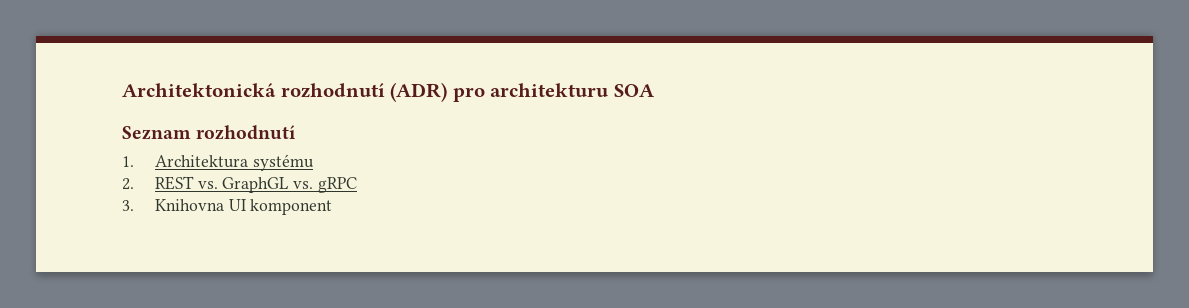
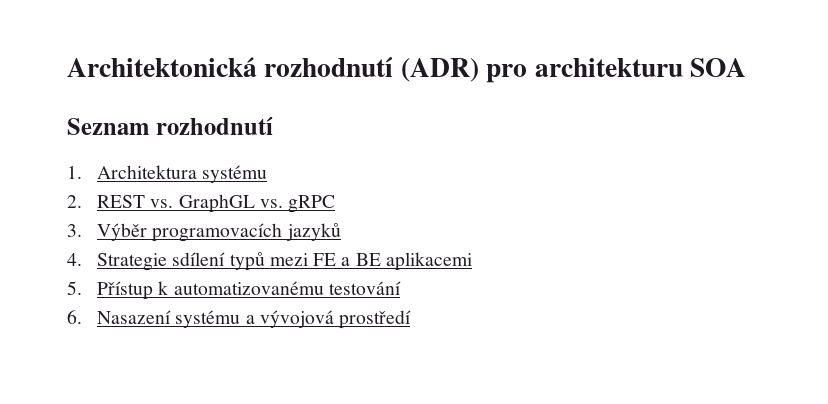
- 3. Knihovna UI komponent
+ 3. Výběr programovacích jazyků
+ 4. Strategie sdílení typů mezi FE a BE aplikacemi
+ 5. Přístup k automatizovanému testování
+ 6. Nasazení systému a vývojová prostředí

